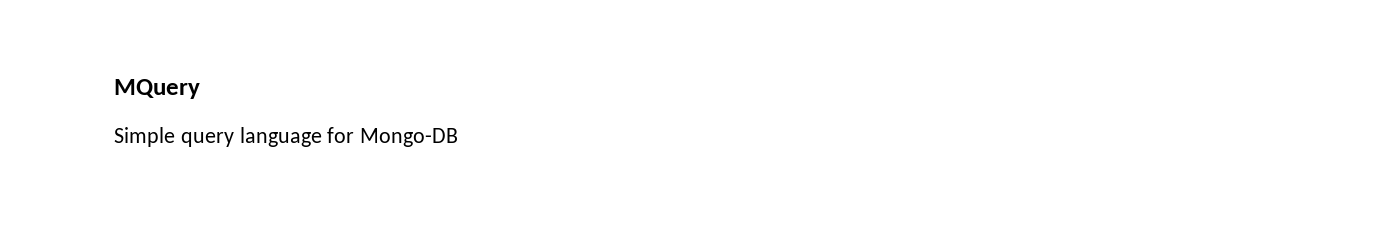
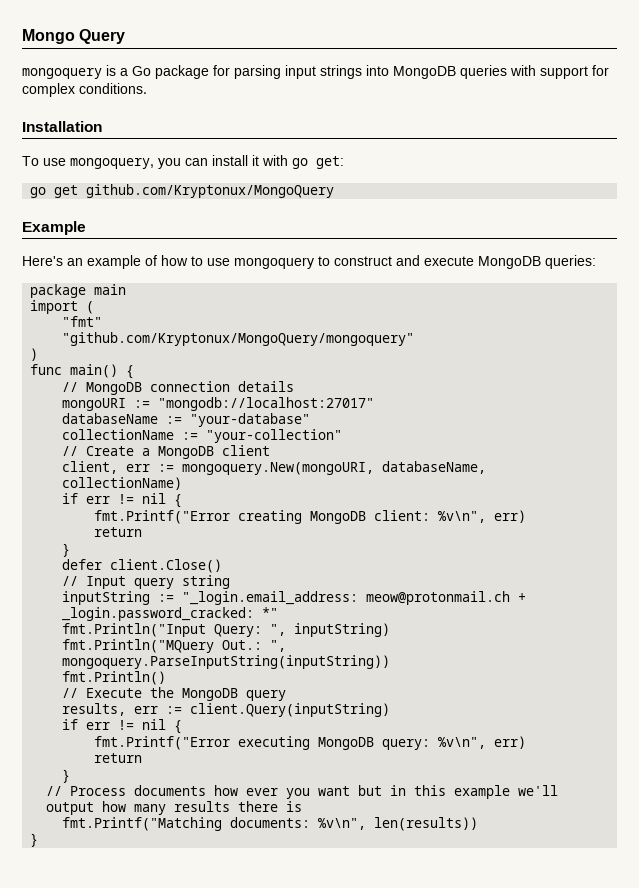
- MQuery
- Simple query language for Mongo-DB
+ Mongo Query
+ mongoquery is a Go package for parsing input strings into MongoDB queries with support for complex conditions.
+ Installation
+ To use mongoquery, you can install it with go get:
+ go get github.com/Kryptonux/MongoQuery
+ Example
+ Here's an example of how to use mongoquery to construct and execute MongoDB queries:
+ package main
+ import (
+ "fmt"
+ "github.com/Kryptonux/MongoQuery/mongoquery"
+ )
+ func main() {
+ // MongoDB connection details
+ mongoURI := "mongodb://localhost:27017"
+ databaseName := "your-database"
+ collectionName := "your-collection"
+ // Create a MongoDB client
+ client, err := mongoquery.New(mongoURI, databaseName, collectionName)
+ if err != nil {
+ fmt.Printf("Error creating MongoDB client: %v\n", err)
+ return
+ }
+ defer client.Close()
+ // Input query string
+ inputString := "_login.email_address: meow@protonmail.ch + _login.password_cracked: *"
+ fmt.Println("Input Query: ", inputString)
+ fmt.Println("MQuery Out.: ", mongoquery.ParseInputString(inputString))
+ fmt.Println()
+ // Execute the MongoDB query
+ results, err := client.Query(inputString)
+ if err != nil {
+ fmt.Printf("Error executing MongoDB query: %v\n", err)
+ return
+ }
+ // Process documents how ever you want but in this example we'll output how many results there is
+ fmt.Printf("Matching documents: %v\n", len(results))
+ }

